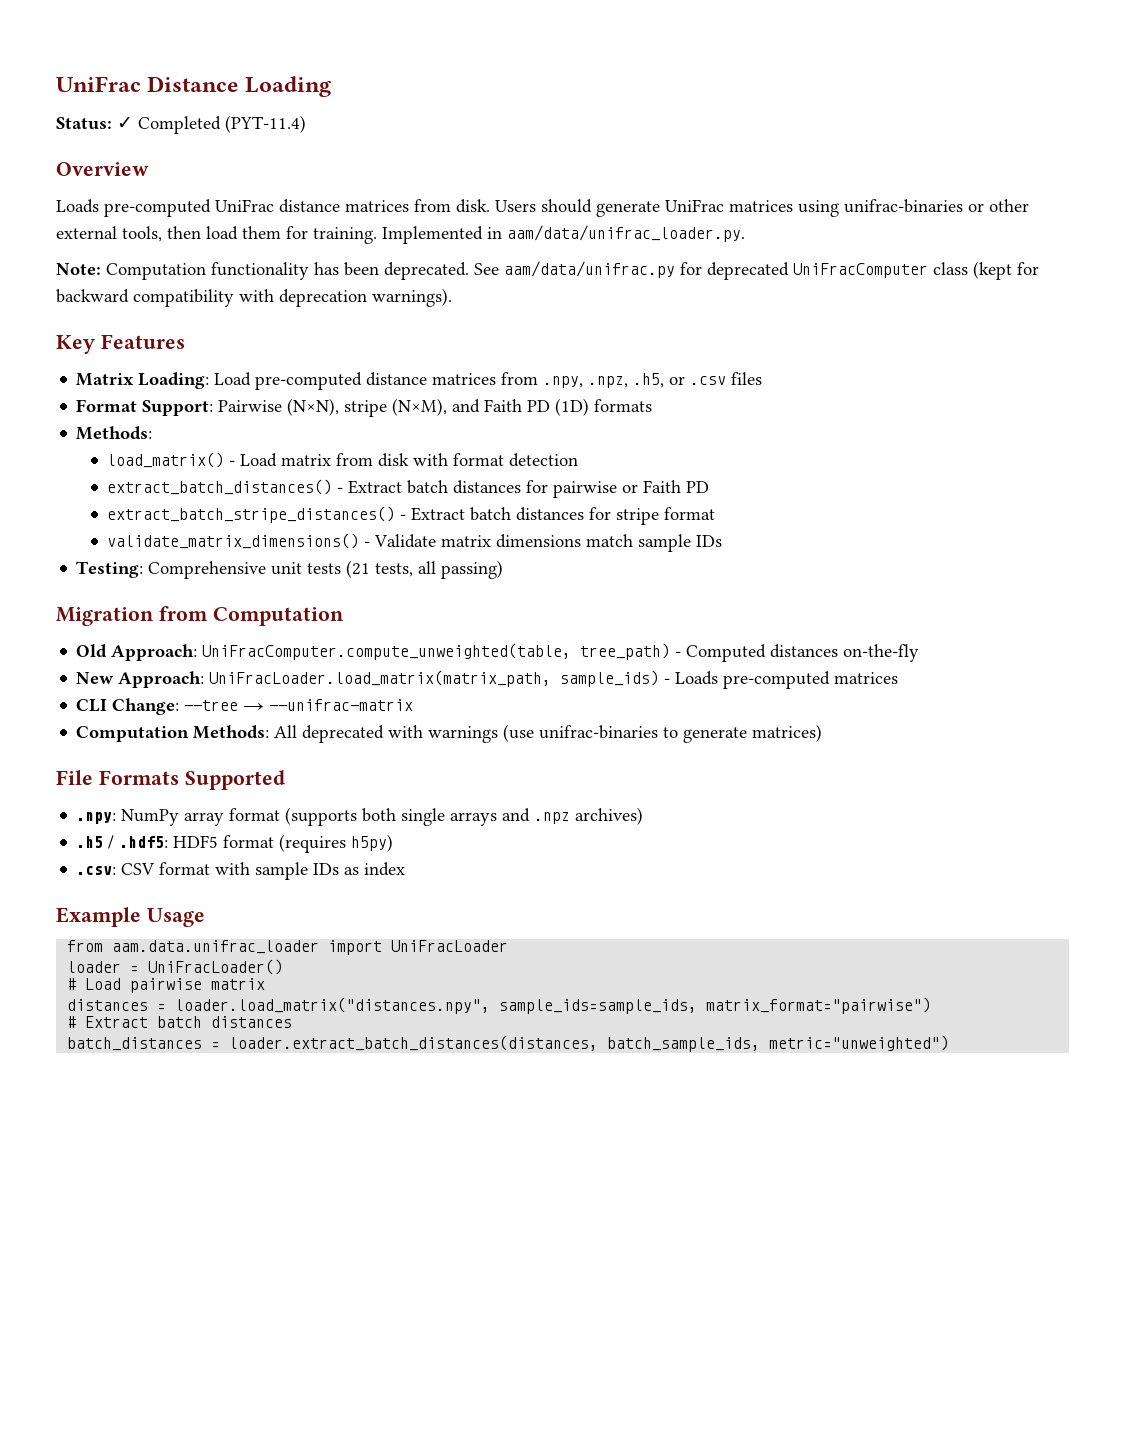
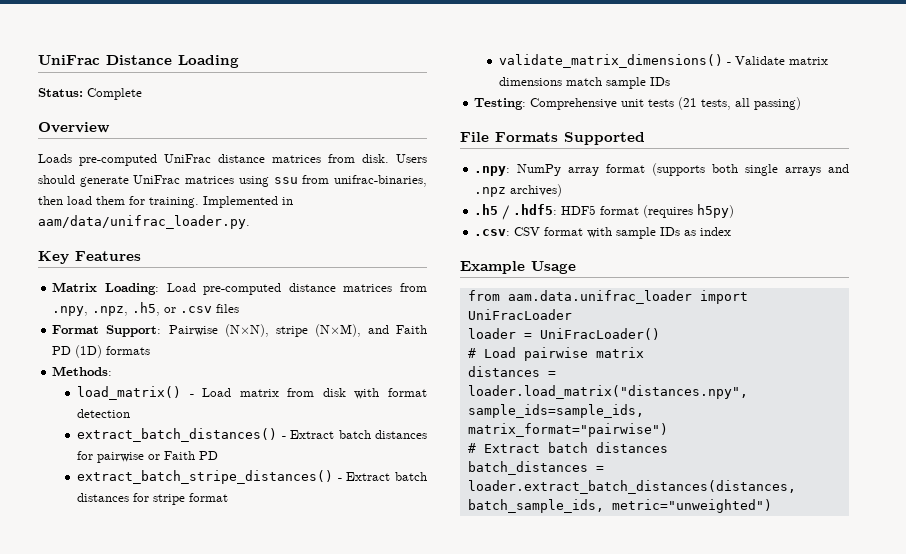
- Status: ✓ Completed (PYT-11.4)
+ Status: Complete
- Users should generate UniFrac matrices using unifrac-binaries or other external tools, then load them for training.
+ Users should generate UniFrac matrices using ssu from unifrac-binaries, then load them for training.
- Note: Computation functionality has been deprecated. See aam/data/unifrac.py for deprecated UniFracComputer class (kept for backward compatibility with deprecation warnings).
- Migration from Computation
- Old Approach: UniFracComputer.compute_unweighted(table, tree_path) - Computed distances on-the-fly
- New Approach: UniFracLoader.load_matrix(matrix_path, sample_ids) - Loads pre-computed matrices
- CLI Change: --tree → --unifrac-matrix
- Computation Methods: All deprecated with warnings (use unifrac-binaries to generate matrices)

